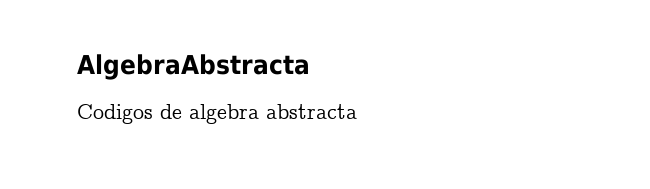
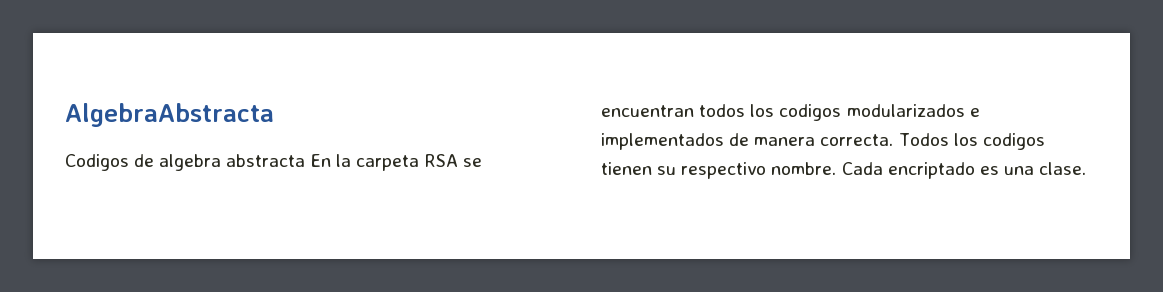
- Codigos de algebra abstracta
+ Codigos de algebra abstracta En la carpeta RSA se encuentran todos los codigos modularizados e implementados de manera correcta. Todos los codigos tienen su respectivo nombre. Cada encriptado es una clase.

